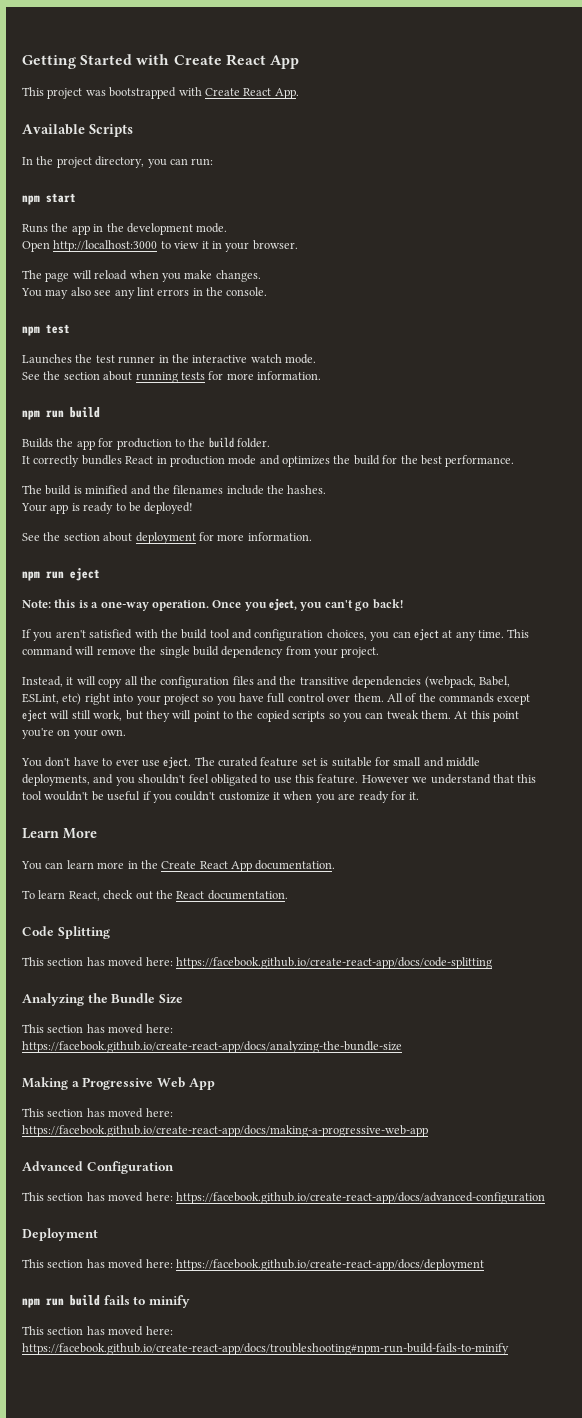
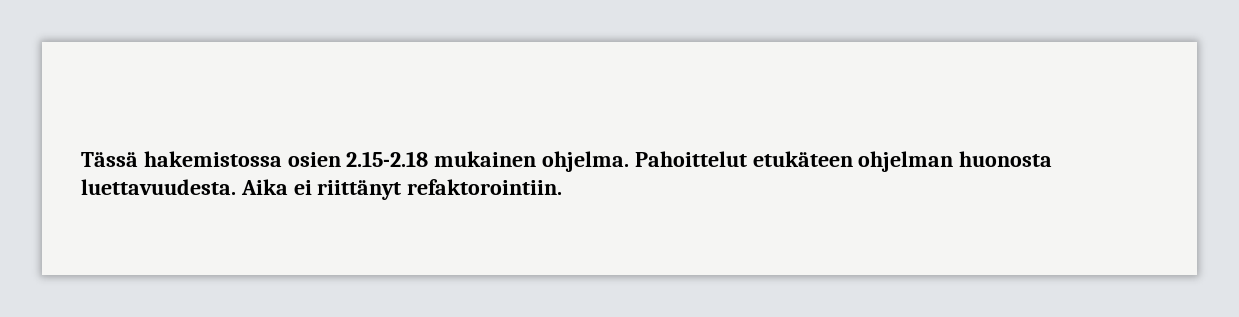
- Getting Started with Create React App
- This project was bootstrapped with Create React App.
- Available Scripts
- In the project directory, you can run:
- npm start
- Runs the app in the development mode.
- Open http://localhost:3000 to view it in your browser.
- The page will reload when you make changes.
- You may also see any lint errors in the console.
- npm test
- Launches the test runner in the interactive watch mode.
- See the section about running tests for more information.
- npm run build
- Builds the app for production to the build folder.
- It correctly bundles React in production mode and optimizes the build for the best performance.
- The build is minified and the filenames include the hashes.
- Your app is ready to be deployed!
- See the section about deployment for more information.
- npm run eject
- Note: this is a one-way operation. Once you eject, you can't go back!
- If you aren't satisfied with the build tool and configuration choices, you can eject at any time. This command will remove the single build dependency from your project.
- Instead, it will copy all the configuration files and the transitive dependencies (webpack, Babel, ESLint, etc) right into your project so you have full control over them. All of the commands except eject will still work, but they will point to the copied scripts so you can tweak them. At this point you're on your own.
- You don't have to ever use eject. The curated feature set is suitable for small and middle deployments, and you shouldn't feel obligated to use this feature. However we understand that this tool wouldn't be useful if you couldn't customize it when you are ready for it.
- Learn More
- You can learn more in the Create React App documentation.
- To learn React, check out the React documentation.
- Code Splitting
- This section has moved here: https://facebook.github.io/create-react-app/docs/code-splitting
- Analyzing the Bundle Size
- This section has moved here: https://facebook.github.io/create-react-app/docs/analyzing-the-bundle-size
- Making a Progressive Web App
- This section has moved here: https://facebook.github.io/create-react-app/docs/making-a-progressive-web-app
- Advanced Configuration
- This section has moved here: https://facebook.github.io/create-react-app/docs/advanced-configuration
- Deployment
- This section has moved here: https://facebook.github.io/create-react-app/docs/deployment
- npm run build fails to minify
- This section has moved here: https://facebook.github.io/create-react-app/docs/troubleshooting#npm-run-build-fails-to-minify
+ Tässä hakemistossa osien 2.15-2.18 mukainen ohjelma. Pahoittelut etukäteen ohjelman huonosta luettavuudesta. Aika ei riittänyt refaktorointiin.

